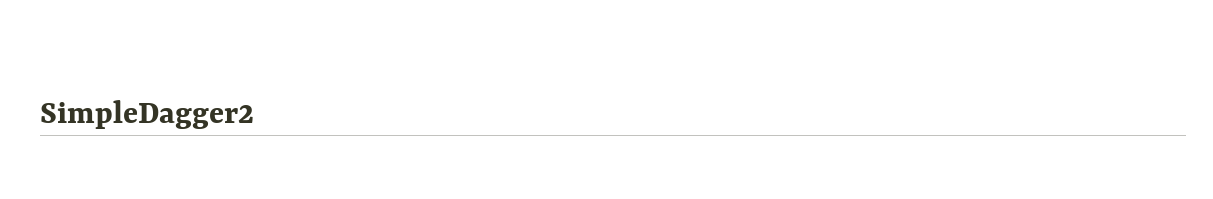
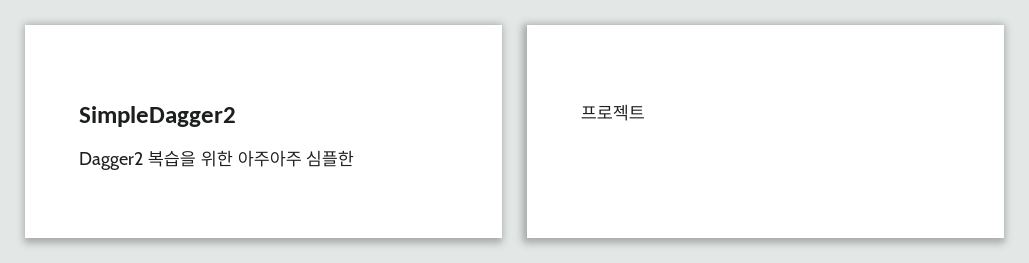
+ Dagger2 복습을 위한 아주아주 심플한 프로젝트

